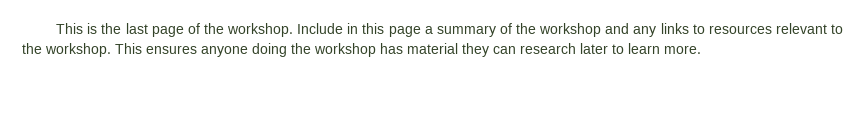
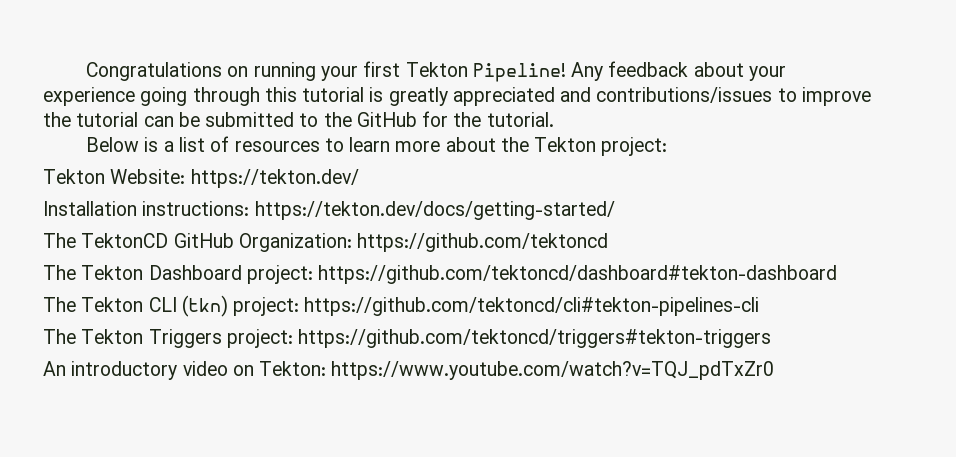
- This is the last page of the workshop. Include in this page a summary of the workshop and any links to resources relevant to the workshop. This ensures anyone doing the workshop has material they can research later to learn more.
+ Congratulations on running your first Tekton Pipeline! Any feedback about your experience going through this tutorial is greatly appreciated and contributions/issues to improve the tutorial can be submitted to the GitHub for the tutorial.
+ Below is a list of resources to learn more about the Tekton project:
+ Tekton Website: https://tekton.dev/
+ Installation instructions: https://tekton.dev/docs/getting-started/
+ The TektonCD GitHub Organization: https://github.com/tektoncd
+ The Tekton Dashboard project: https://github.com/tektoncd/dashboard#tekton-dashboard
+ The Tekton CLI (tkn) project: https://github.com/tektoncd/cli#tekton-pipelines-cli
+ The Tekton Triggers project: https://github.com/tektoncd/triggers#tekton-triggers
+ An introductory video on Tekton: https://www.youtube.com/watch?v=TQJ_pdTxZr0

